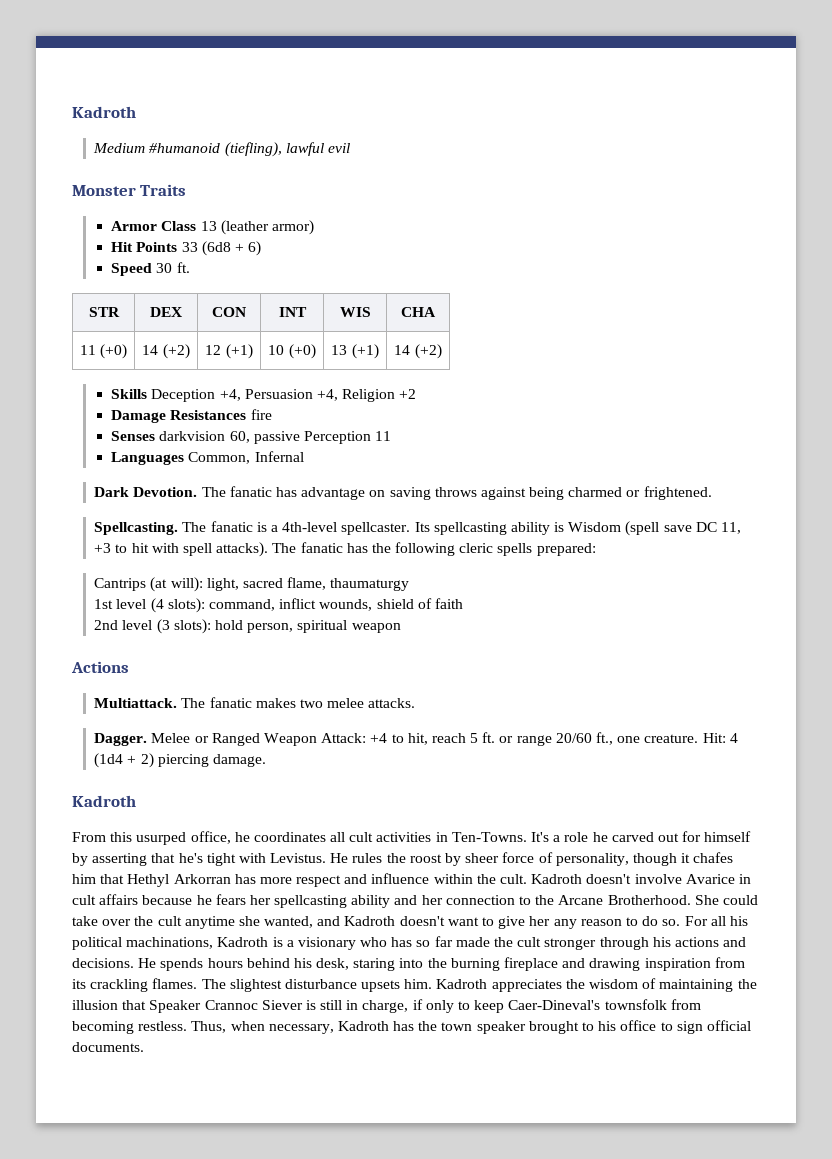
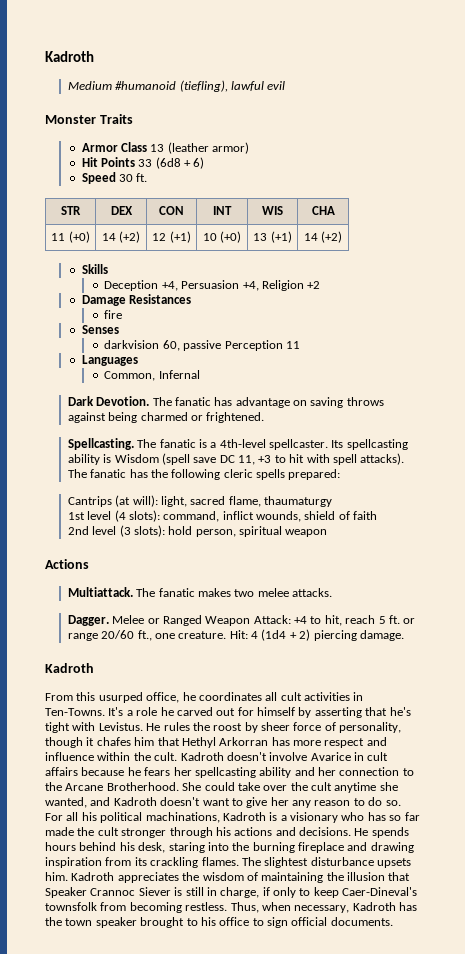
- Skills Deception +4, Persuasion +4, Religion +2
+ Skills
+ Deception +4, Persuasion +4, Religion +2
- Damage Resistances fire
+ Damage Resistances
+ fire
- Senses darkvision 60, passive Perception 11
+ Senses
+ darkvision 60, passive Perception 11
- Languages Common, Infernal
+ Languages
+ Common, Infernal

